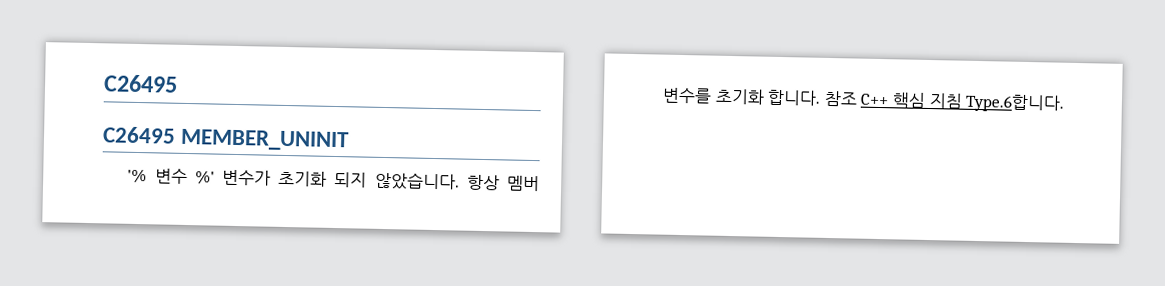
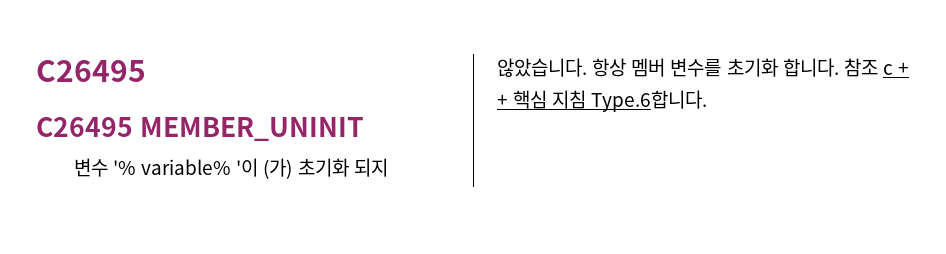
- '% 변수 %' 변수가 초기화 되지 않았습니다.
+ 변수 '% variable% '이 (가) 초기화 되지 않았습니다.
- 참조 C++ 핵심 지침 Type.6합니다.
+ 참조 c + + 핵심 지침 Type.6합니다.

